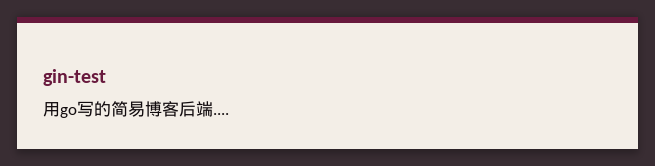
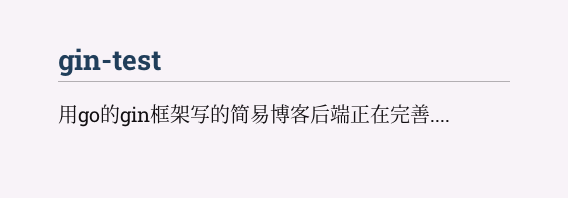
- 用go写的简易博客后端....
+ 用go的gin框架写的简易博客后端正在完善....

